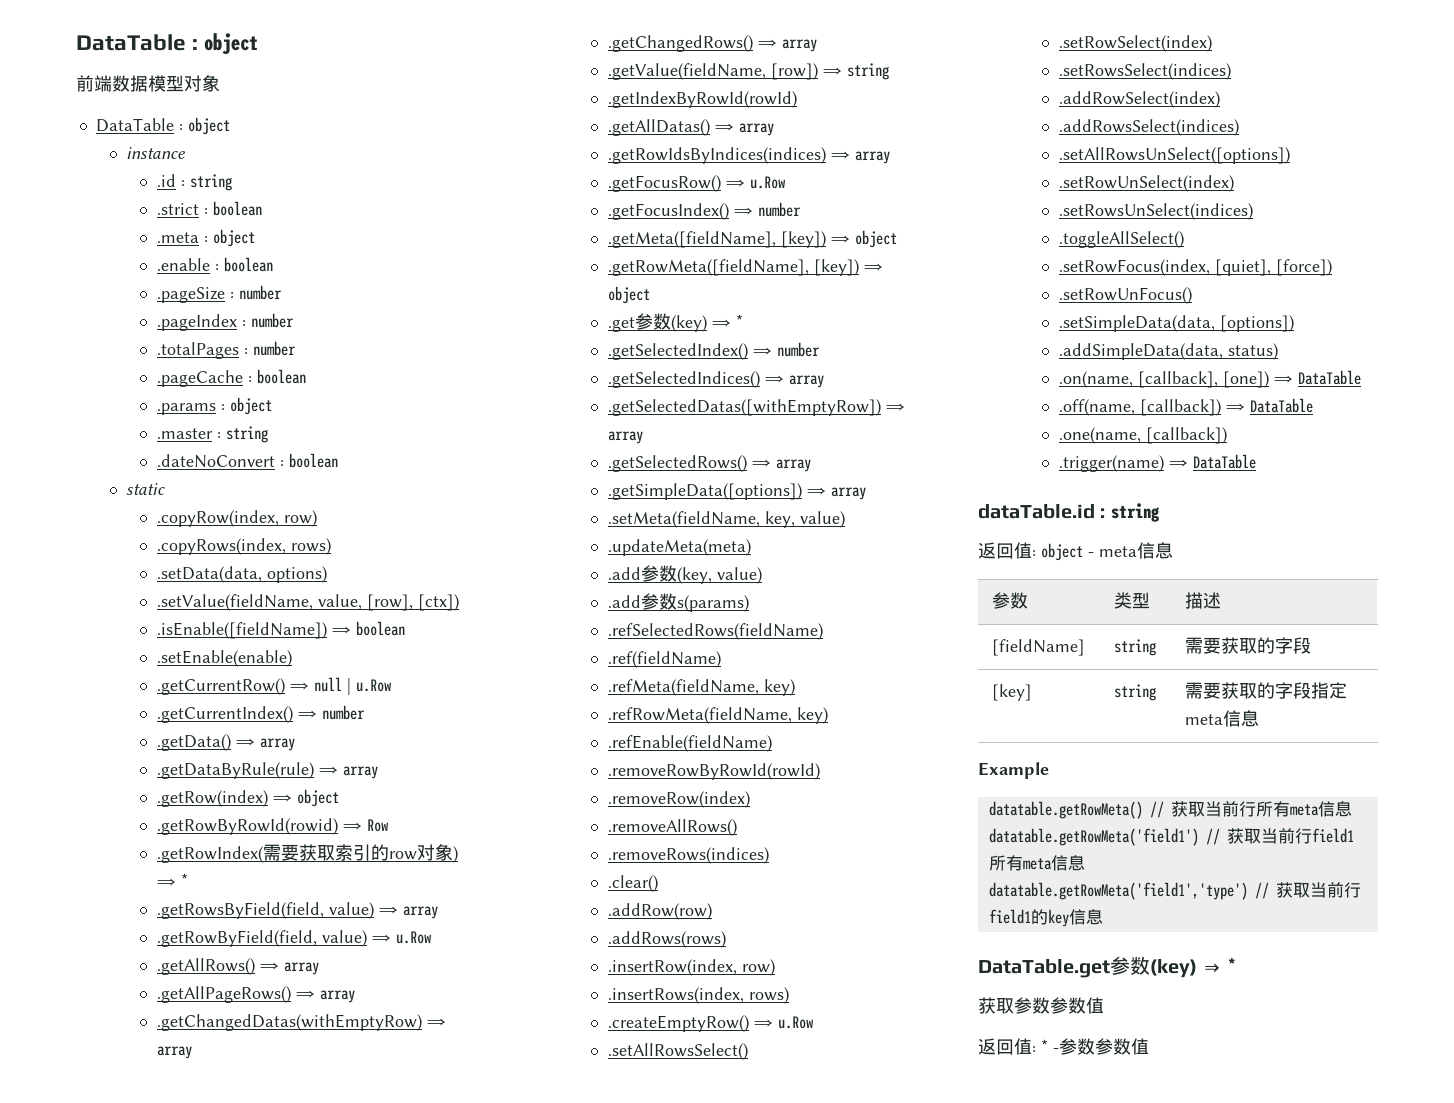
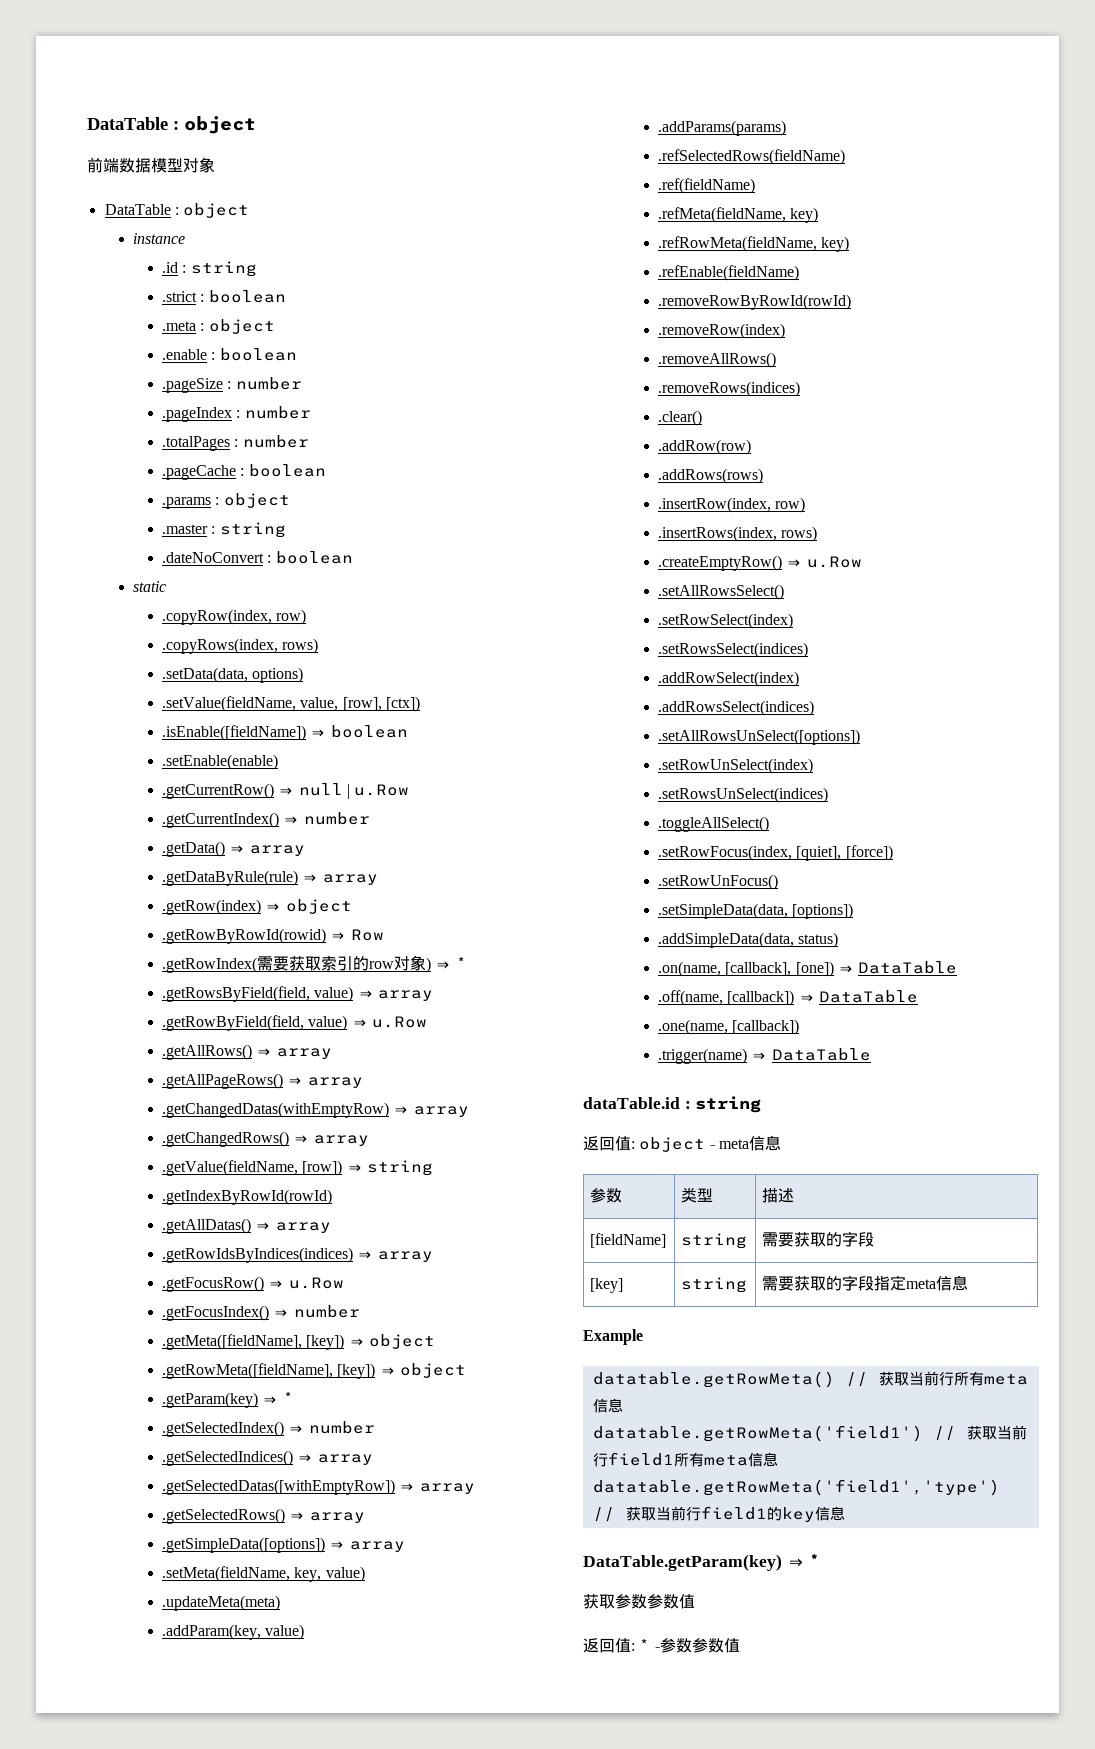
- .get参数(key) ⇒ *
+ .getParam(key) ⇒ *
- .add参数(key, value)
- .add参数s(params)
+ .addParam(key, value)
+ .addParams(params)
- DataTable.get参数(key) ⇒ *
+ DataTable.getParam(key) ⇒ *

